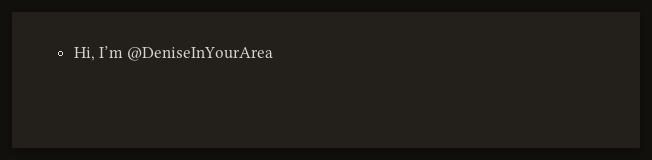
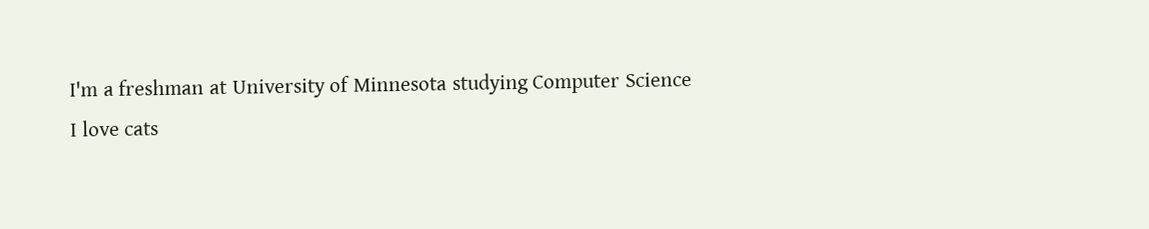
- Hi, I’m @DeniseInYourArea
+ I'm a freshman at University of Minnesota studying Computer Science
+ I love cats

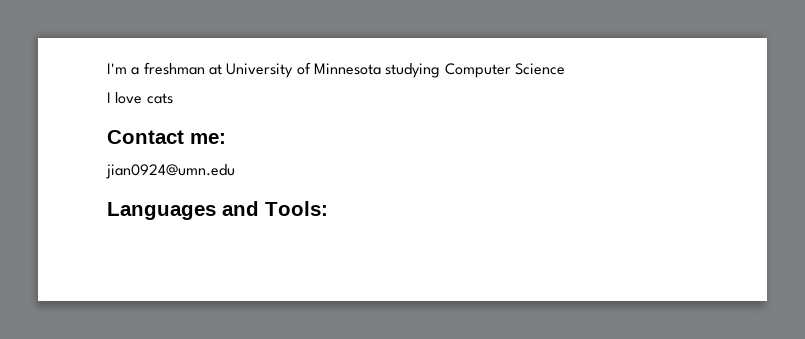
+ Contact me:
+ jian0924@umn.edu
+ Languages and Tools:

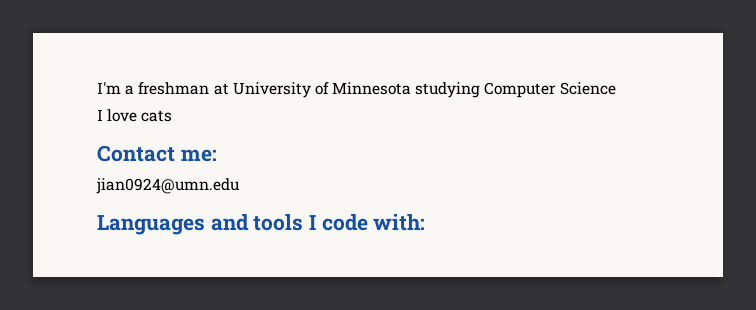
- Languages and Tools:
+ Languages and tools I code with:

